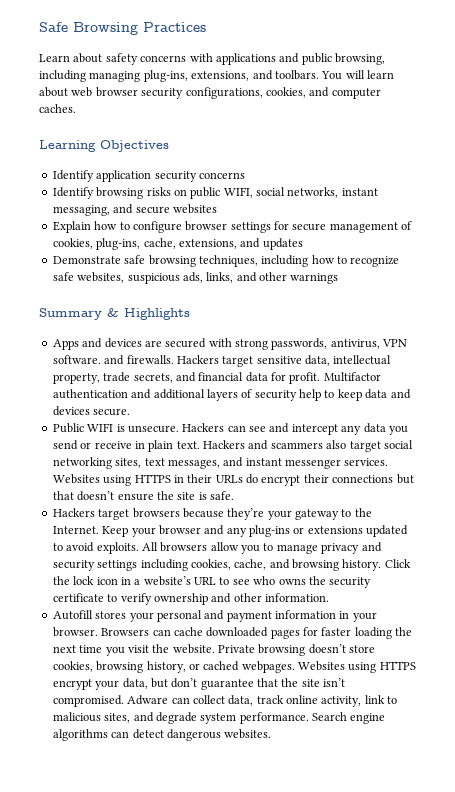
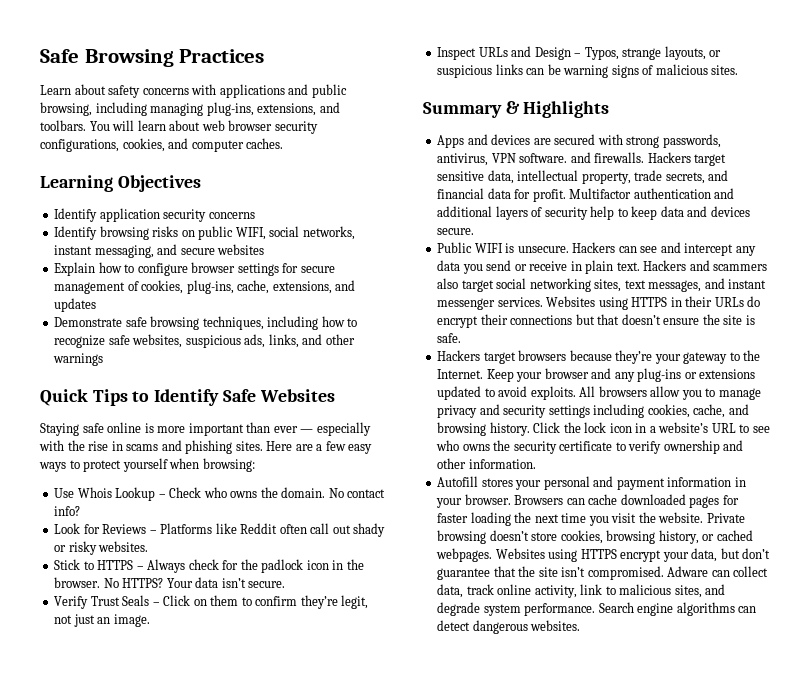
+ Quick Tips to Identify Safe Websites
+ Staying safe online is more important than ever — especially with the rise in scams and phishing sites. Here are a few easy ways to protect yourself when browsing:
+ Use Whois Lookup – Check who owns the domain. No contact info?
+ Look for Reviews – Platforms like Reddit often call out shady or risky websites.
+ Stick to HTTPS – Always check for the padlock icon in the browser. No HTTPS? Your data isn’t secure.
+ Verify Trust Seals – Click on them to confirm they’re legit, not just an image.
+ Inspect URLs and Design – Typos, strange layouts, or suspicious links can be warning signs of malicious sites.

